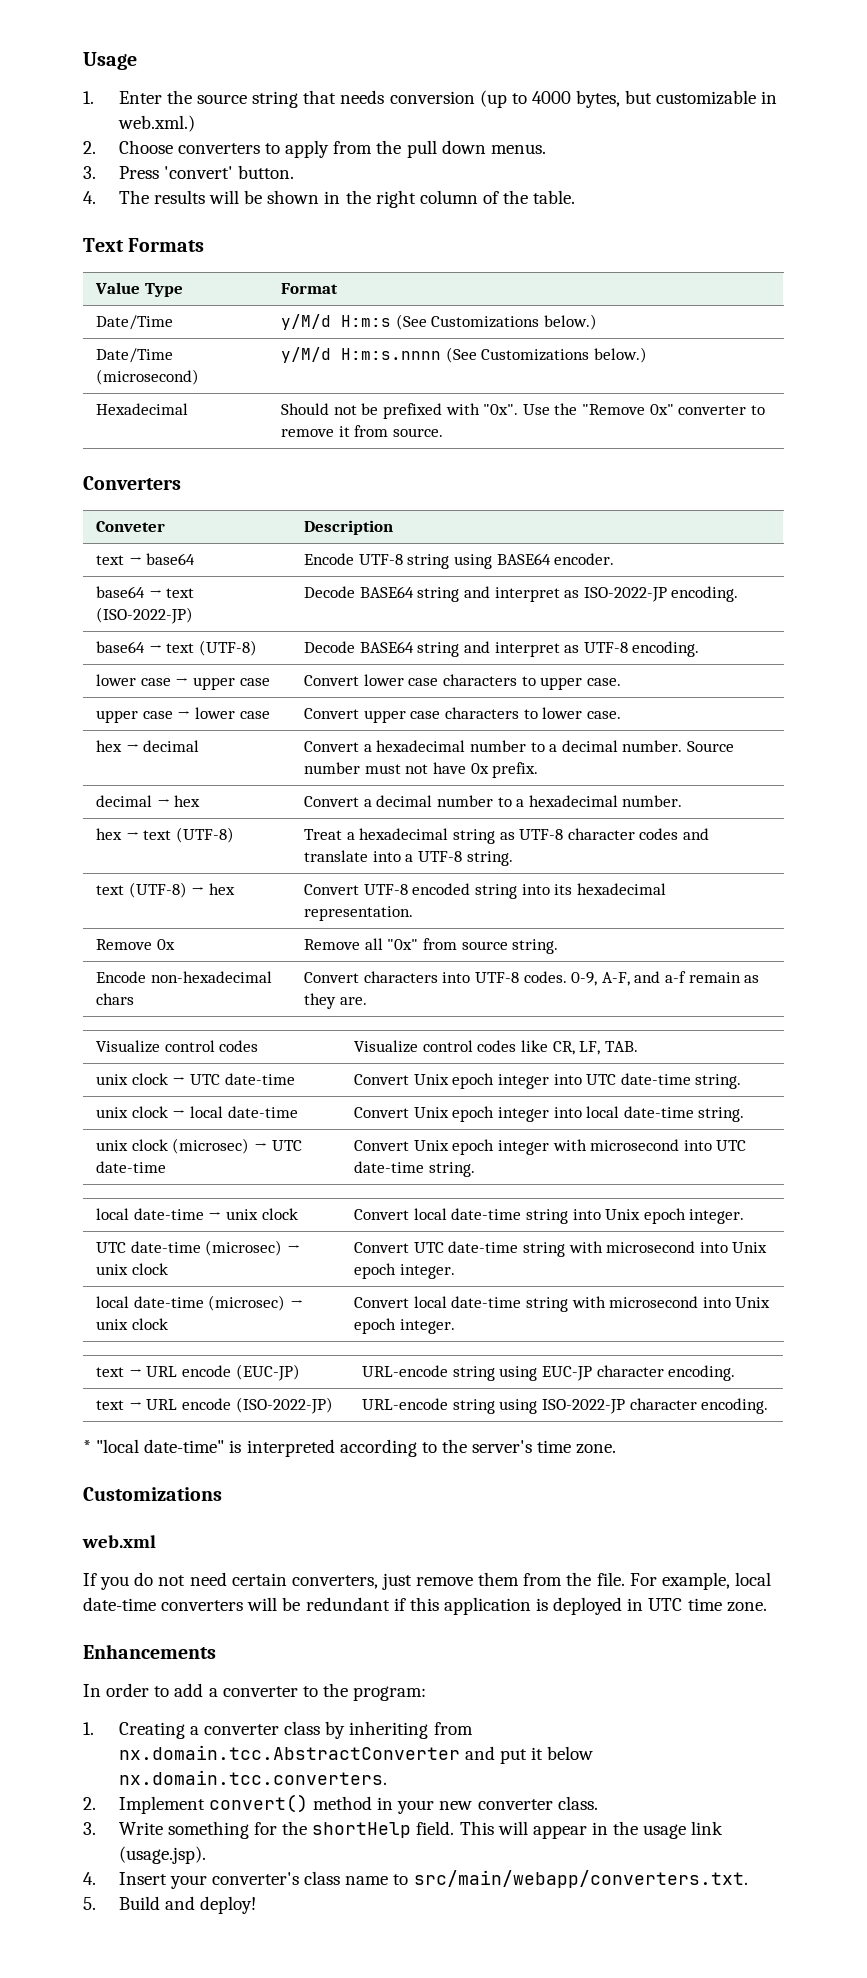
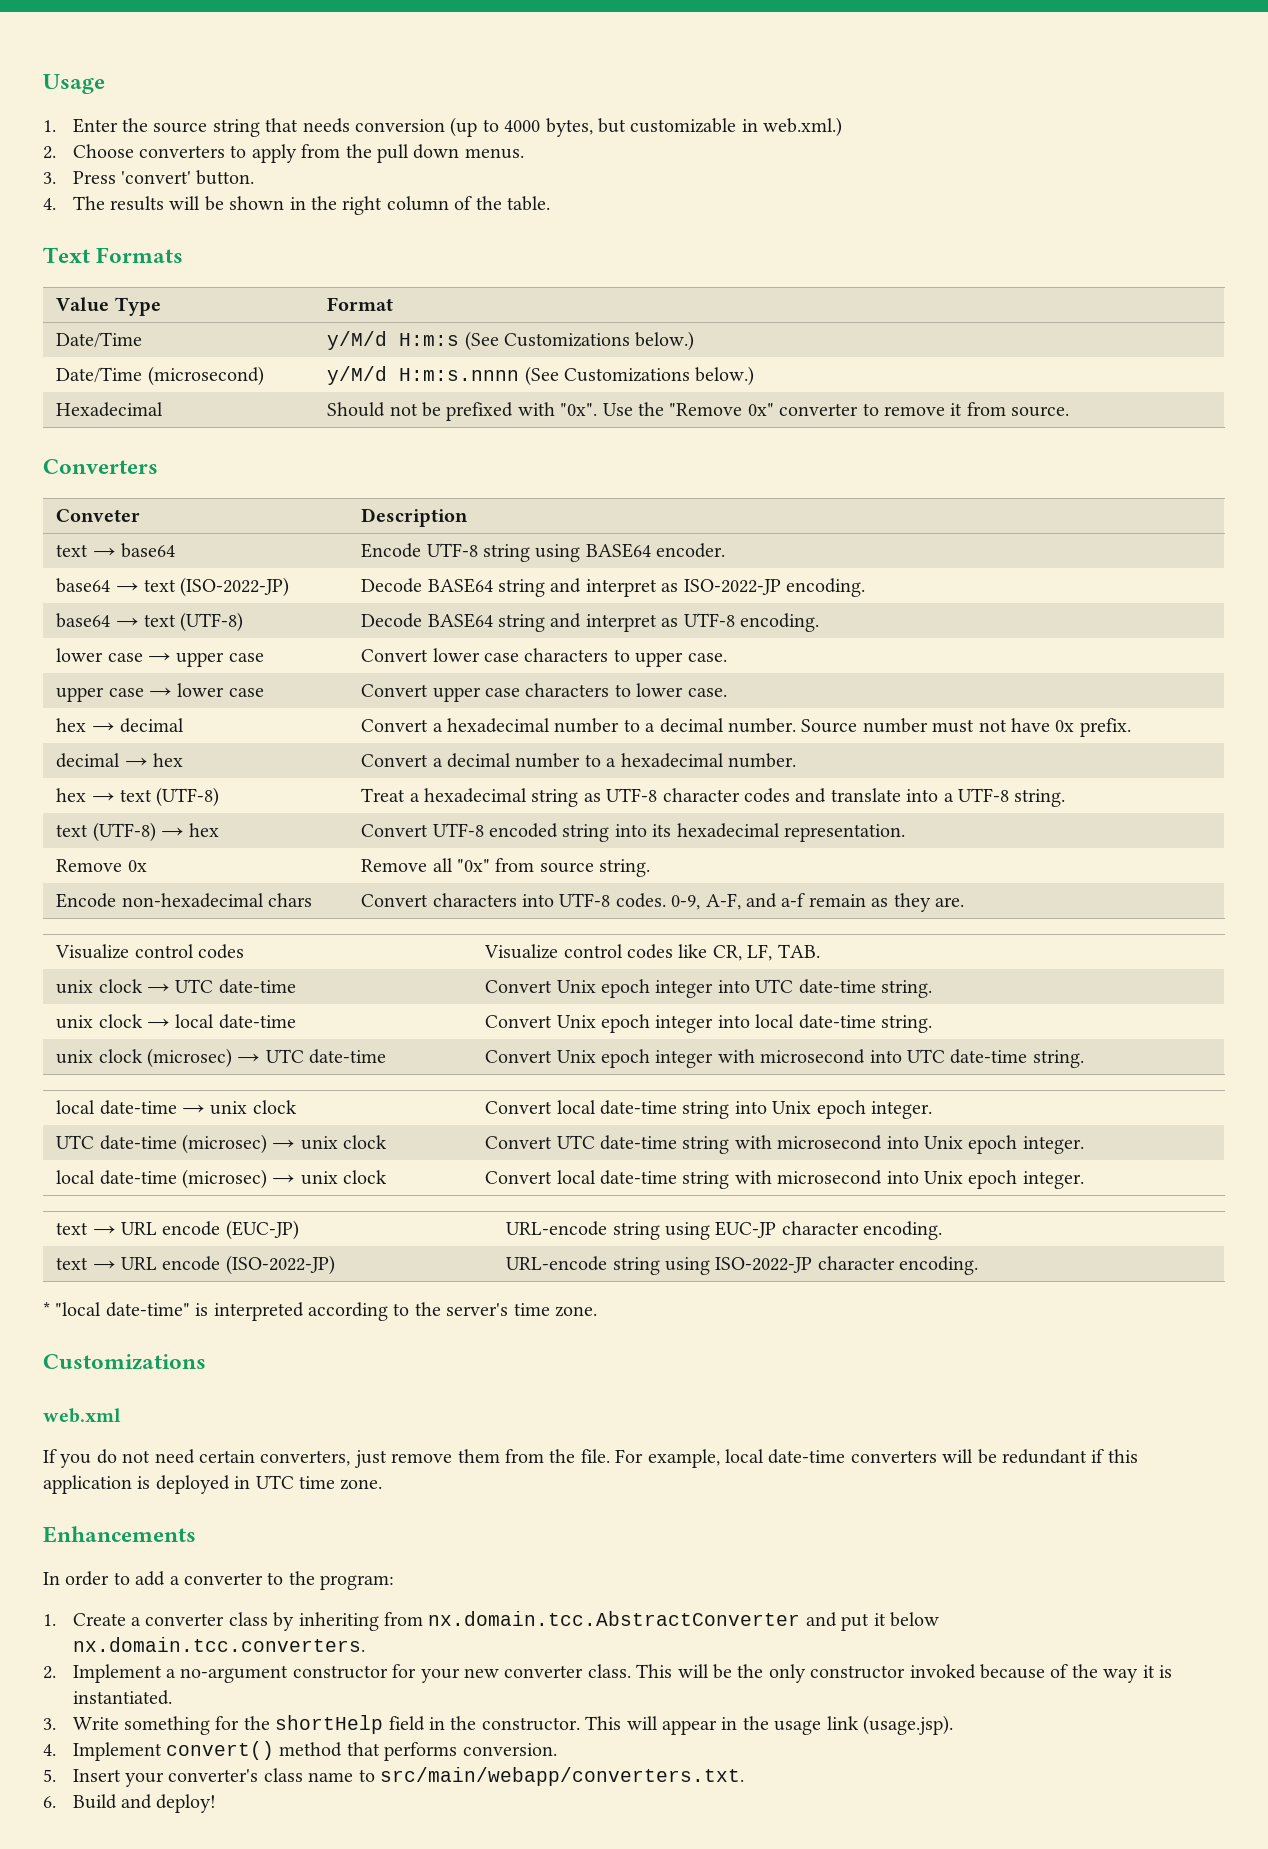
- 1. Creating a converter class by inheriting from nx.domain.tcc.AbstractConverter and put it below nx.domain.tcc.converters.
+ 1. Create a converter class by inheriting from nx.domain.tcc.AbstractConverter and put it below nx.domain.tcc.converters.
- 2. Implement convert() method in your new converter class.
+ 2. Implement a no-argument constructor for your new converter class. This will be the only constructor invoked because of the way it is instantiated.
- 3. Write something for the shortHelp field.
+ 3. Write something for the shortHelp field in the constructor.
- 4. Insert your converter's class name to src/main/webapp/converters.txt.
+ 4. Implement convert() method that performs conversion.
+ 5. Insert your converter's class name to src/main/webapp/converters.txt.
- 5. Build and deploy!
+ 6. Build and deploy!

